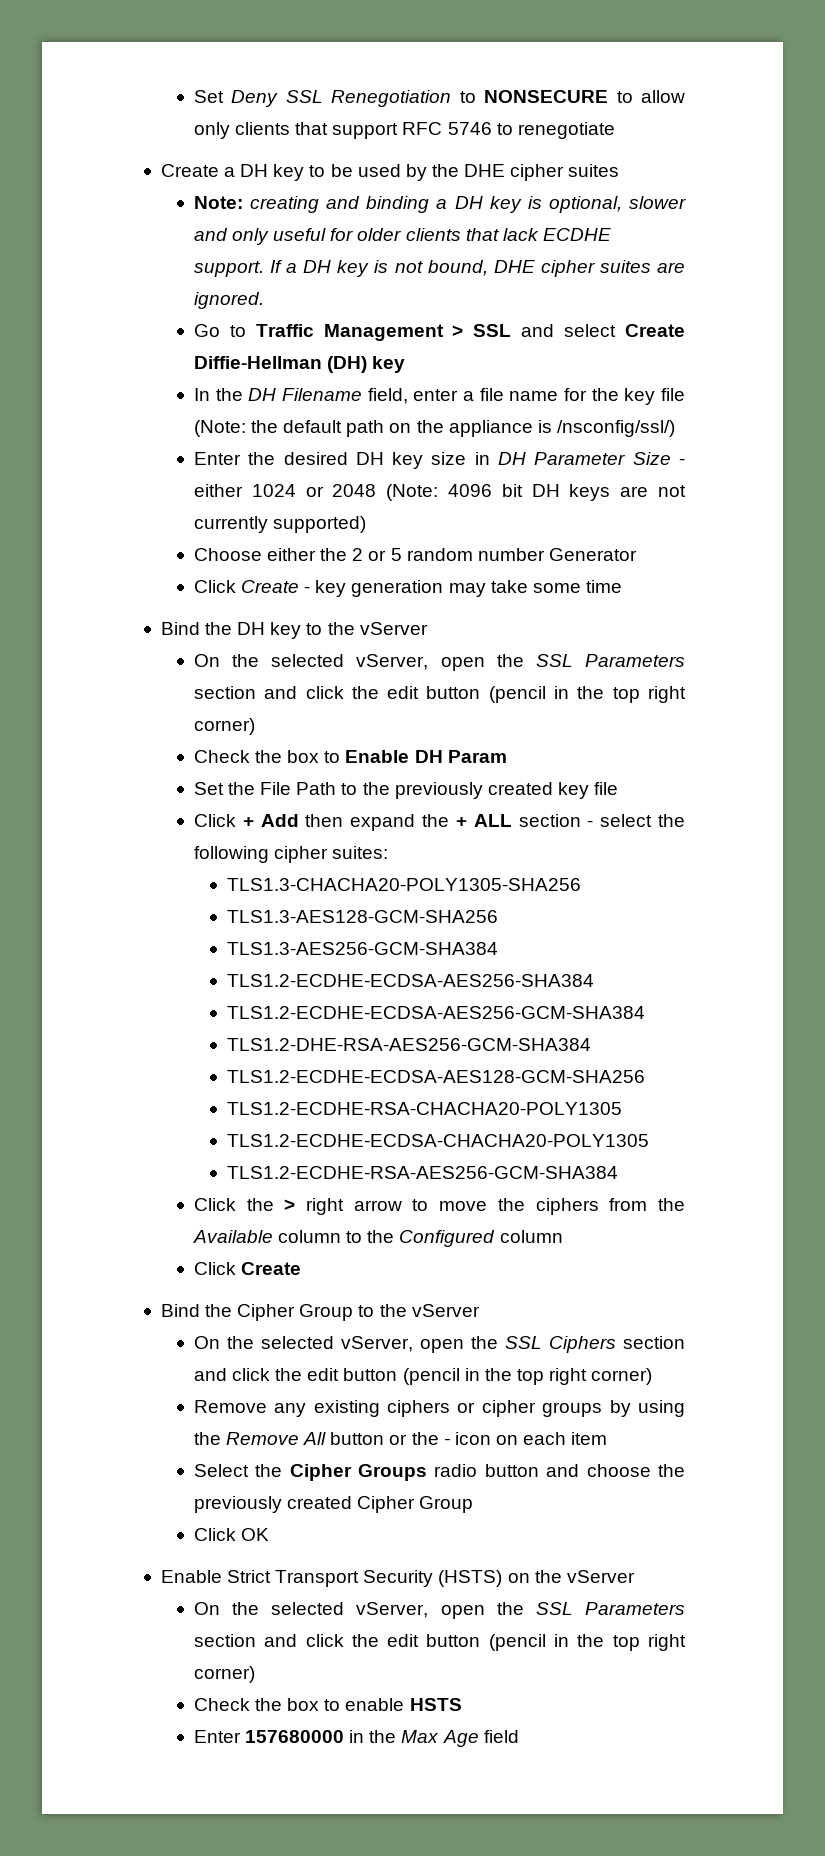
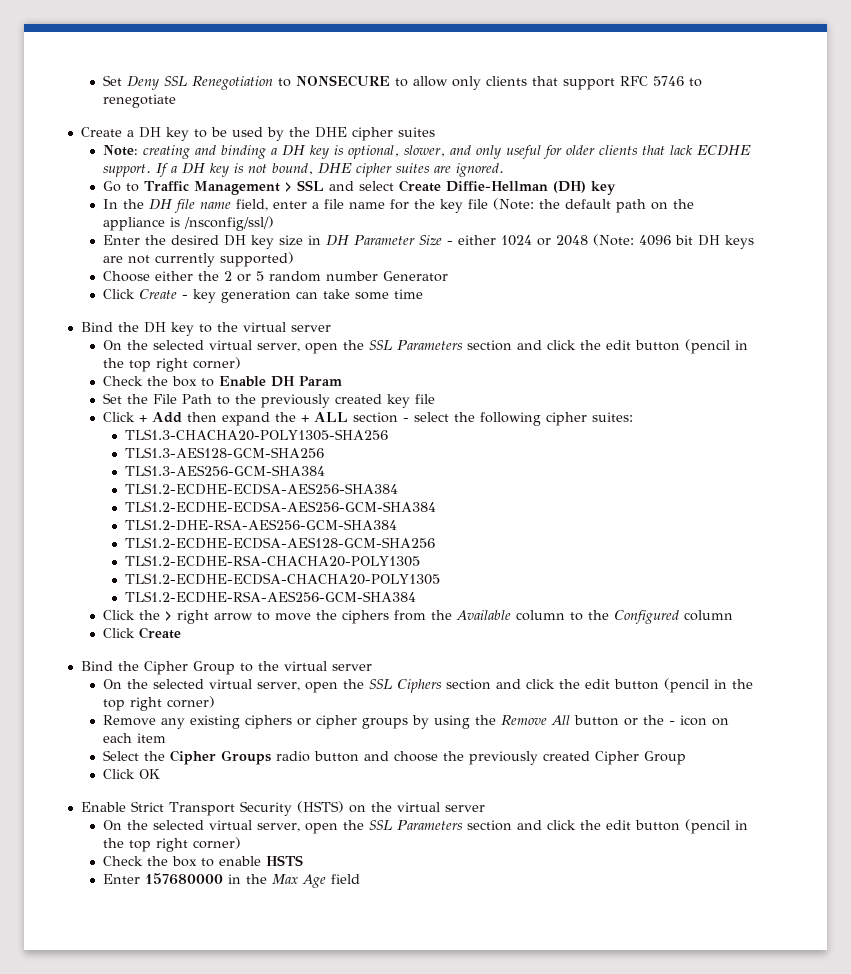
- Note: creating and binding a DH key is optional, slower and only useful for older clients that lack ECDHE support.
+ Note: creating and binding a DH key is optional, slower, and only useful for older clients that lack ECDHE support.
- In the DH Filename field, enter a file name for the key file (Note: the default path on the appliance is /nsconfig/ssl/)
+ In the DH file name field, enter a file name for the key file (Note: the default path on the appliance is /nsconfig/ssl/)
- Click Create - key generation may take some time
+ Click Create - key generation can take some time
- Bind the DH key to the vServer
- On the selected vServer, open the SSL Parameters section and click the edit button (pencil in the top right corner)
+ Bind the DH key to the virtual server
+ On the selected virtual server, open the SSL Parameters section and click the edit button (pencil in the top right corner)
- Bind the Cipher Group to the vServer
- On the selected vServer, open the SSL Ciphers section and click the edit button (pencil in the top right corner)
+ Bind the Cipher Group to the virtual server
+ On the selected virtual server, open the SSL Ciphers section and click the edit button (pencil in the top right corner)
- Enable Strict Transport Security (HSTS) on the vServer
- On the selected vServer, open the SSL Parameters section and click the edit button (pencil in the top right corner)
+ Enable Strict Transport Security (HSTS) on the virtual server
+ On the selected virtual server, open the SSL Parameters section and click the edit button (pencil in the top right corner)

